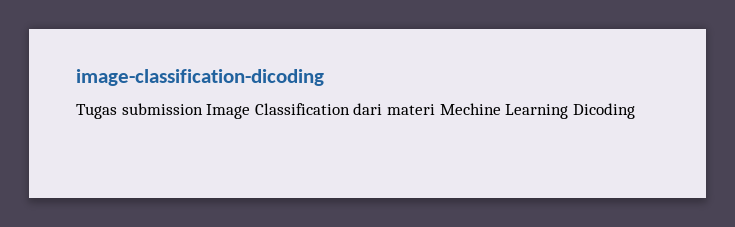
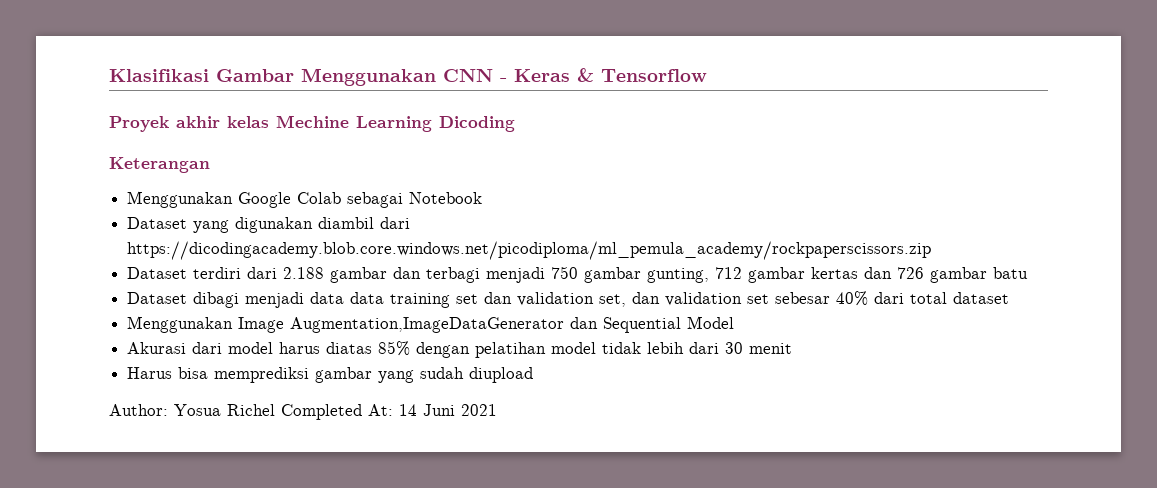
- image-classification-dicoding
- Tugas submission Image Classification dari materi Mechine Learning Dicoding
+ Klasifikasi Gambar Menggunakan CNN - Keras & Tensorflow
+ Proyek akhir kelas Mechine Learning Dicoding
+ Keterangan
+ Menggunakan Google Colab sebagai Notebook
+ Dataset yang digunakan diambil dari https://dicodingacademy.blob.core.windows.net/picodiploma/ml_pemula_academy/rockpaperscissors.zip
+ Dataset terdiri dari 2.188 gambar dan terbagi menjadi 750 gambar gunting, 712 gambar kertas dan 726 gambar batu
+ Dataset dibagi menjadi data data training set dan validation set, dan validation set sebesar 40% dari total dataset
+ Menggunakan Image Augmentation,ImageDataGenerator dan Sequential Model
+ Akurasi dari model harus diatas 85% dengan pelatihan model tidak lebih dari 30 menit
+ Harus bisa memprediksi gambar yang sudah diupload
+ Author: Yosua Richel Completed At: 14 Juni 2021

